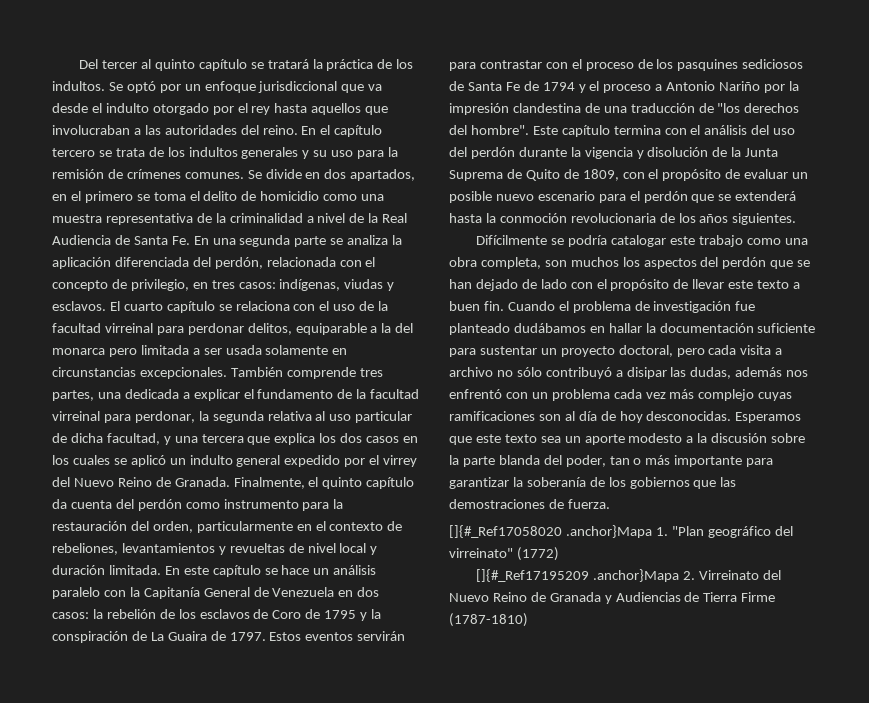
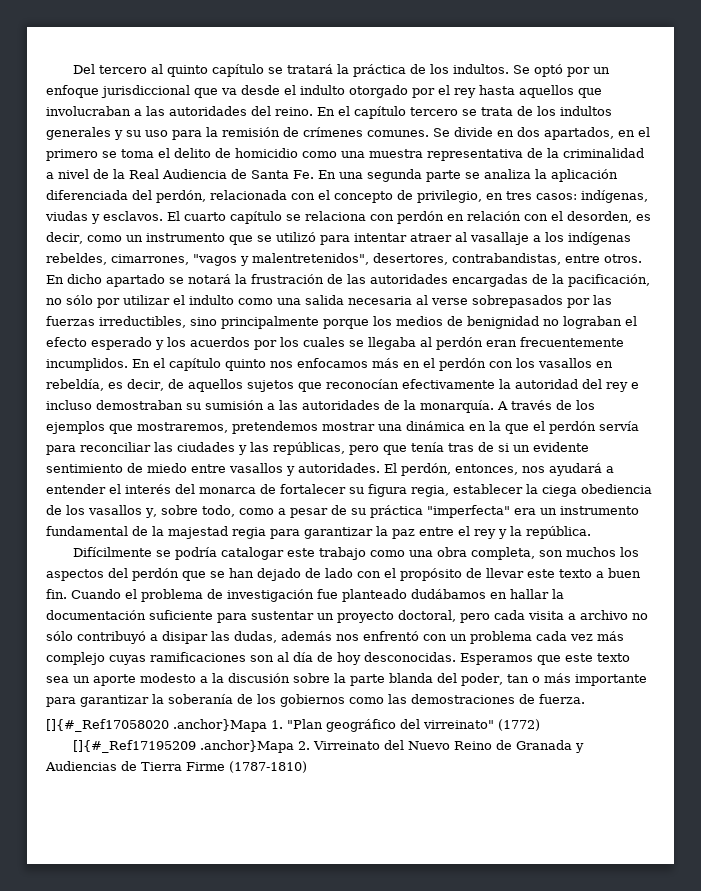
- Del tercer al quinto capítulo se tratará la práctica de los indultos.
+ Del tercero al quinto capítulo se tratará la práctica de los indultos.
- El cuarto capítulo se relaciona con el uso de la facultad virreinal para perdonar delitos, equiparable a la del monarca pero limitada a ser usada solamente en circunstancias excepcionales. También comprende tres partes, una dedicada a explicar el fundamento de la facultad virreinal para perdonar, la segunda relativa al uso particular de dicha facultad, y una tercera que explica los dos casos en los cuales se aplicó un indulto general expedido por el virrey del Nuevo Reino de Granada. Finalmente, el quinto capítulo da cuenta del perdón como instrumento para la restauración del orden, particularmente en el contexto de rebeliones, levantamientos y revueltas de nivel local y duración limitada. En este capítulo se hace un análisis paralelo con la Capitanía General de Venezuela en dos casos: la rebelión de los esclavos de Coro de 1795 y la conspiración de La Guaira de 1797. Estos eventos servirán para contrastar con el proceso de los pasquines sediciosos de Santa Fe de 1794 y el proceso a Antonio Nariño por la impresión clandestina de una traducción de "los derechos del hombre". Este capítulo termina con el análisis del uso del perdón durante la vigencia y disolución de la Junta Suprema de Quito de 1809, con el propósito de evaluar un posible nuevo escenario para el perdón que se extenderá hasta la conmoción revolucionaria de los años siguientes.
+ El cuarto capítulo se relaciona con perdón en relación con el desorden, es decir, como un instrumento que se utilizó para intentar atraer al vasallaje a los indígenas rebeldes, cimarrones, "vagos y malentretenidos", desertores, contrabandistas, entre otros. En dicho apartado se notará la frustración de las autoridades encargadas de la pacificación, no sólo por utilizar el indulto como una salida necesaria al verse sobrepasados por las fuerzas irreductibles, sino principalmente porque los medios de benignidad no lograban el efecto esperado y los acuerdos por los cuales se llegaba al perdón eran frecuentemente incumplidos. En el capítulo quinto nos enfocamos más en el perdón con los vasallos en rebeldía, es decir, de aquellos sujetos que reconocían efectivamente la autoridad del rey e incluso demostraban su sumisión a las autoridades de la monarquía. A través de los ejemplos que mostraremos, pretendemos mostrar una dinámica en la que el perdón servía para reconciliar las ciudades y las repúblicas, pero que tenía tras de si un evidente sentimiento de miedo entre vasallos y autoridades. El perdón, entonces, nos ayudará a entender el interés del monarca de fortalecer su figura regia, establecer la ciega obediencia de los vasallos y, sobre todo, como a pesar de su práctica "imperfecta" era un instrumento fundamental de la majestad regia para garantizar la paz entre el rey y la república.
- Esperamos que este texto sea un aporte modesto a la discusión sobre la parte blanda del poder, tan o más importante para garantizar la soberanía de los gobiernos que las demostraciones de fuerza.
+ Esperamos que este texto sea un aporte modesto a la discusión sobre la parte blanda del poder, tan o más importante para garantizar la soberanía de los gobiernos como las demostraciones de fuerza.

